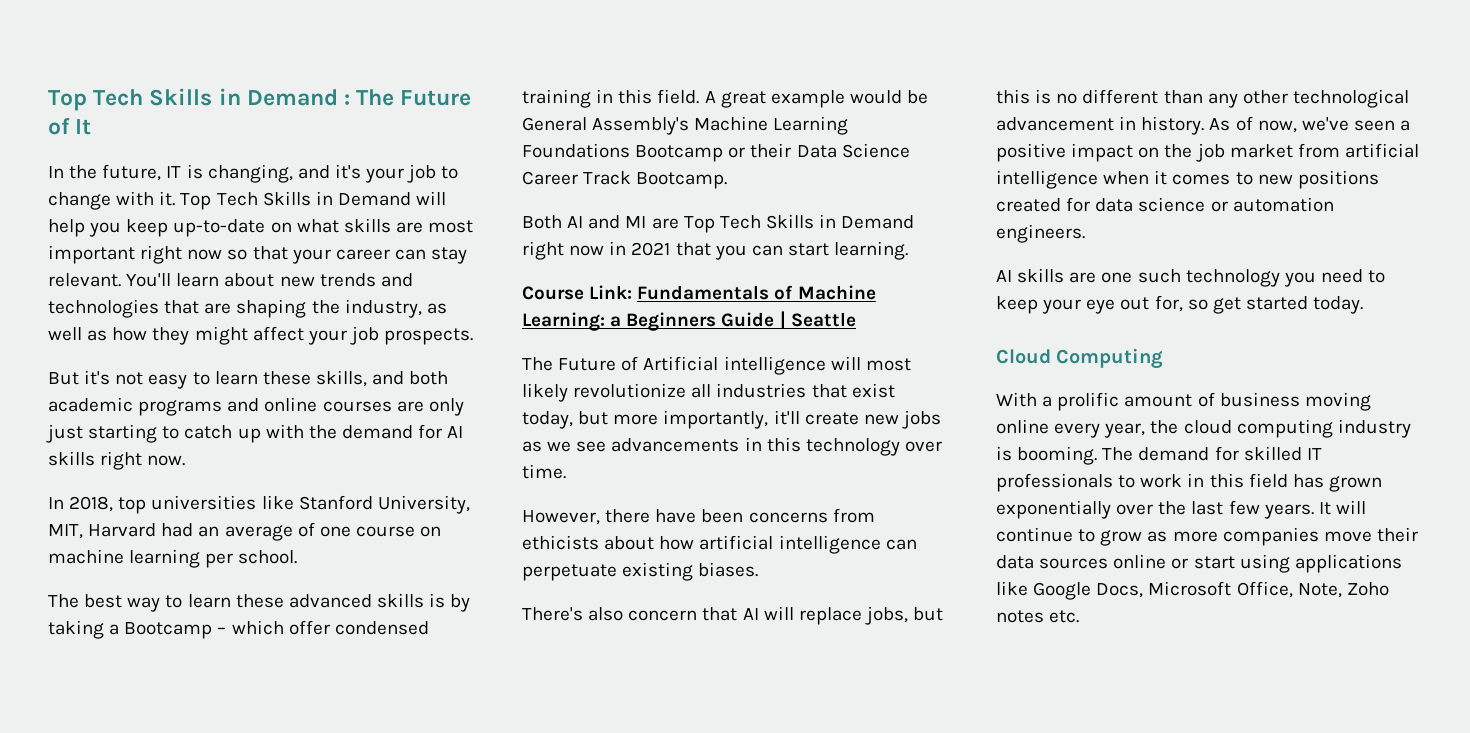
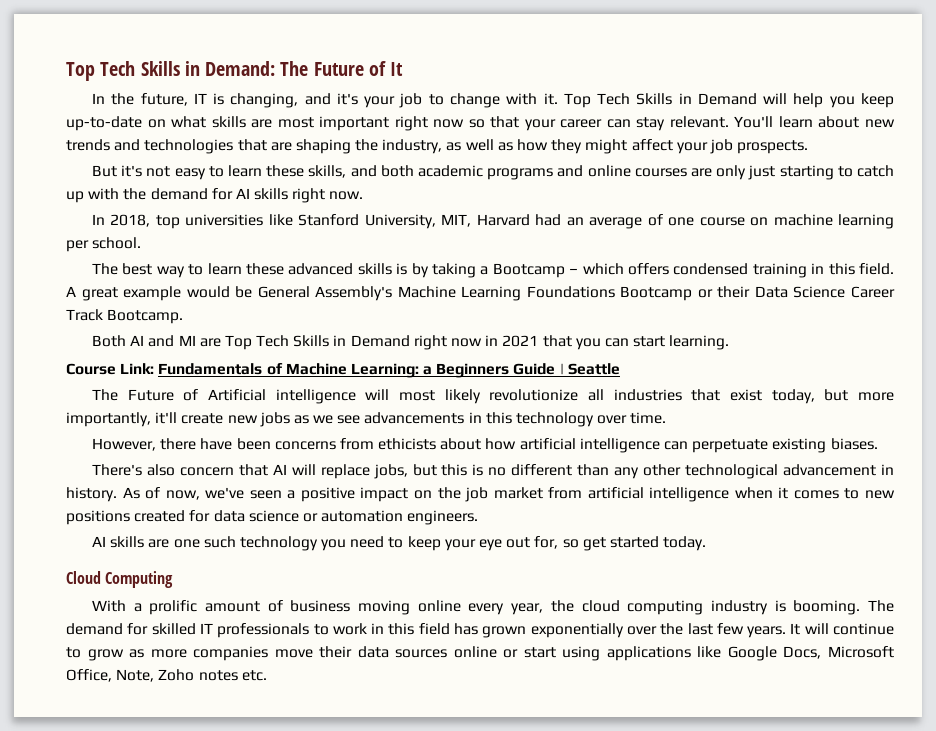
- Top Tech Skills in Demand : The Future of It
+ Top Tech Skills in Demand: The Future of It
- The best way to learn these advanced skills is by taking a Bootcamp – which offer condensed training in this field.
+ The best way to learn these advanced skills is by taking a Bootcamp – which offers condensed training in this field.

